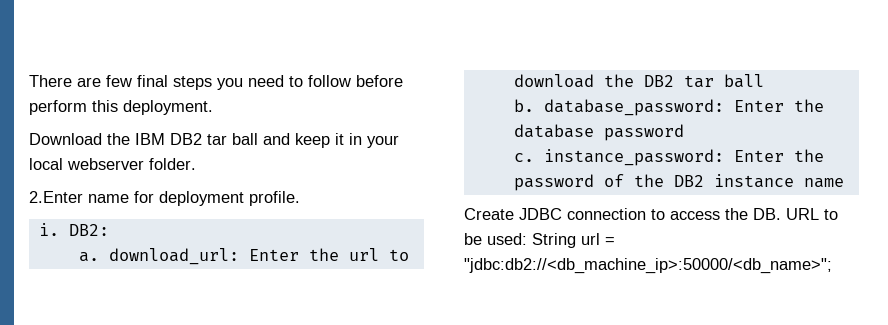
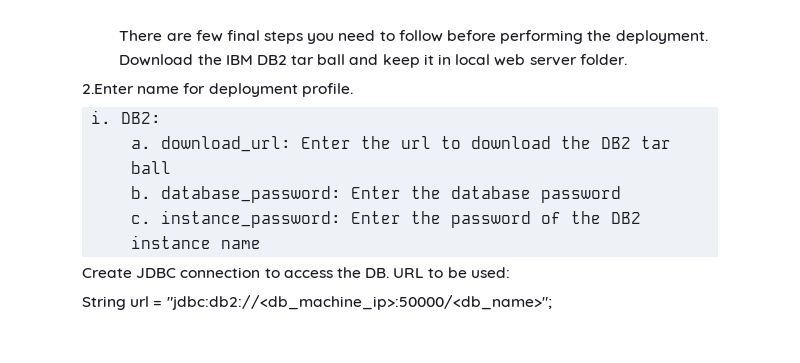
- There are few final steps you need to follow before perform this deployment.
+ There are few final steps you need to follow before performing the deployment.
- Download the IBM DB2 tar ball and keep it in your local webserver folder.
+ Download the IBM DB2 tar ball and keep it in local web server folder.
- Create JDBC connection to access the DB. URL to be used: String url = "jdbc:db2://<db_machine_ip>:50000/<db_name>";
+ Create JDBC connection to access the DB. URL to be used:
+ String url = "jdbc:db2://<db_machine_ip>:50000/<db_name>";

